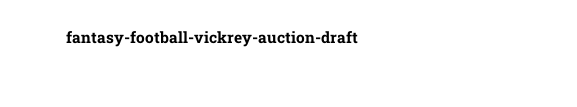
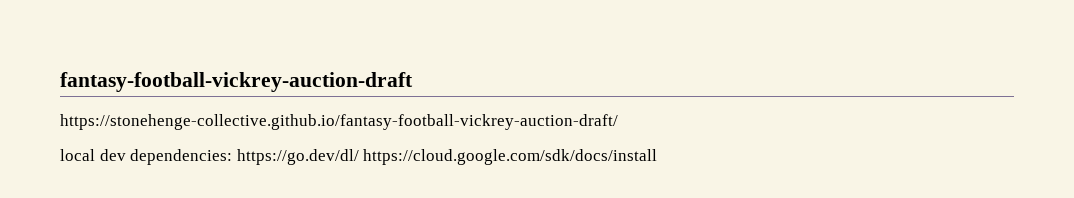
+ https://stonehenge-collective.github.io/fantasy-football-vickrey-auction-draft/
+ local dev dependencies: https://go.dev/dl/ https://cloud.google.com/sdk/docs/install

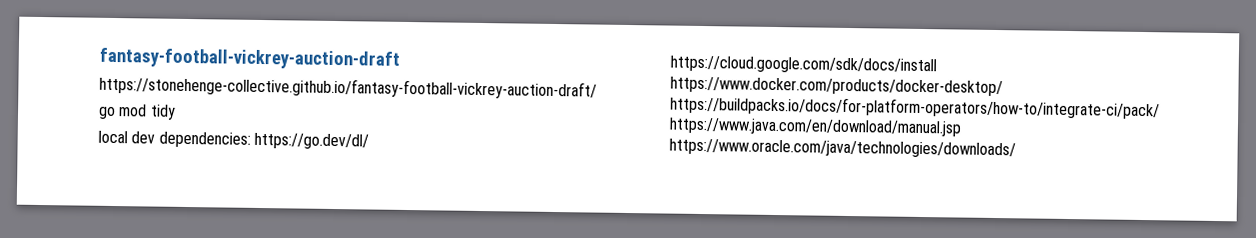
+ go mod tidy
- local dev dependencies: https://go.dev/dl/ https://cloud.google.com/sdk/docs/install
+ local dev dependencies: https://go.dev/dl/ https://cloud.google.com/sdk/docs/install https://www.docker.com/products/docker-desktop/ https://buildpacks.io/docs/for-platform-operators/how-to/integrate-ci/pack/ https://www.java.com/en/download/manual.jsp https://www.oracle.com/java/technologies/downloads/

